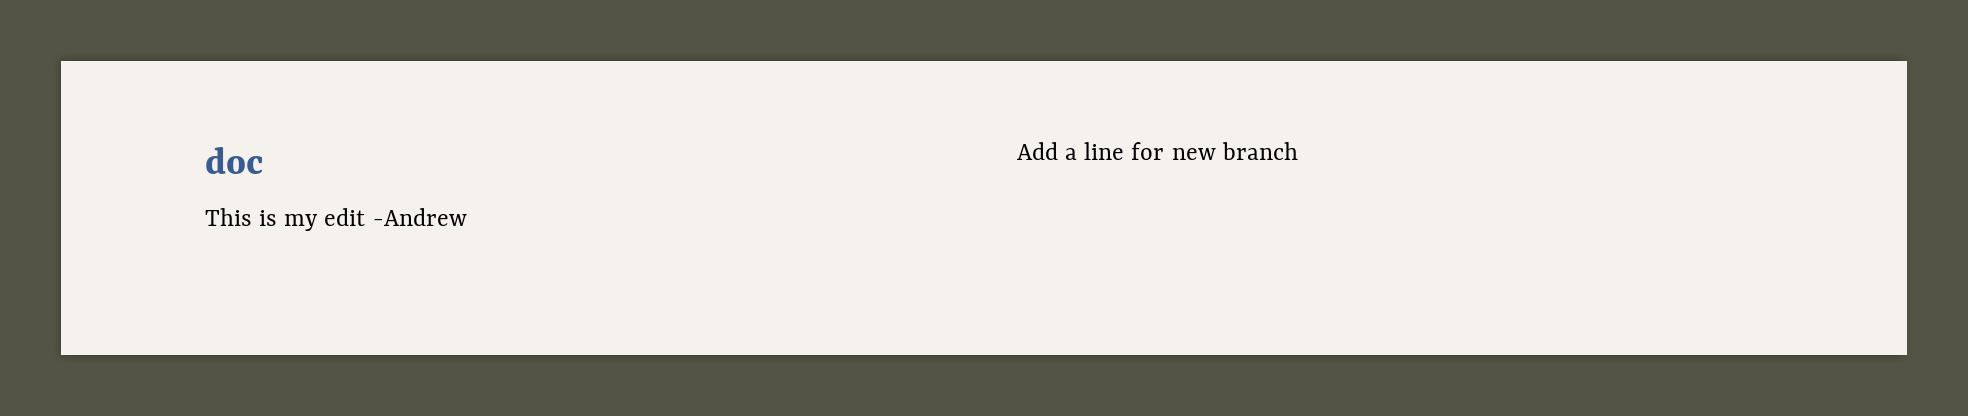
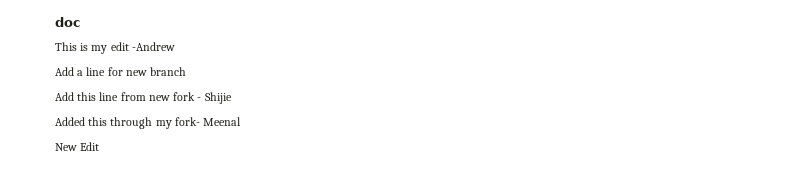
+ Add this line from new fork - Shijie
+ Added this through my fork- Meenal
+ New Edit

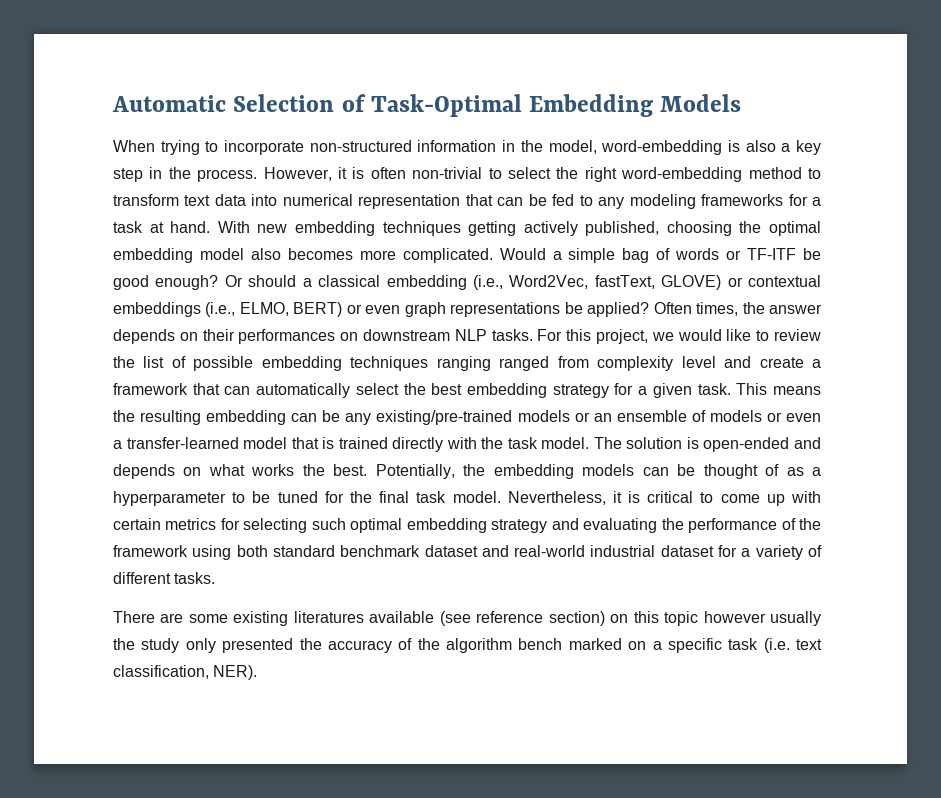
- doc
- This is my edit -Andrew
- Add a line for new branch
- Add this line from new fork - Shijie
- Added this through my fork- Meenal
- New Edit
+ Automatic Selection of Task-Optimal Embedding Models
+ When trying to incorporate non-structured information in the model, word-embedding is also a key step in the process. However, it is often non-trivial to select the right word-embedding method to transform text data into numerical representation that can be fed to any modeling frameworks for a task at hand. With new embedding techniques getting actively published, choosing the optimal embedding model also becomes more complicated. Would a simple bag of words or TF-ITF be good enough? Or should a classical embedding (i.e., Word2Vec, fastText, GLOVE) or contextual embeddings (i.e., ELMO, BERT) or even graph representations be applied? Often times, the answer depends on their performances on downstream NLP tasks. For this project, we would like to review the list of possible embedding techniques ranging ranged from complexity level and create a framework that can automatically select the best embedding strategy for a given task. This means the resulting embedding can be any existing/pre-trained models or an ensemble of models or even a transfer-learned model that is trained directly with the task model. The solution is open-ended and depends on what works the best. Potentially, the embedding models can be thought of as a hyperparameter to be tuned for the final task model. Nevertheless, it is critical to come up with certain metrics for selecting such optimal embedding strategy and evaluating the performance of the framework using both standard benchmark dataset and real-world industrial dataset for a variety of different tasks.
+ There are some existing literatures available (see reference section) on this topic however usually the study only presented the accuracy of the algorithm bench marked on a specific task (i.e. text classification, NER).

